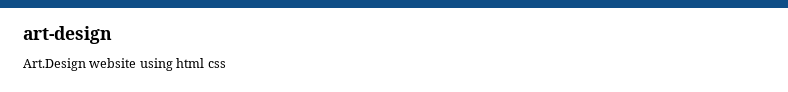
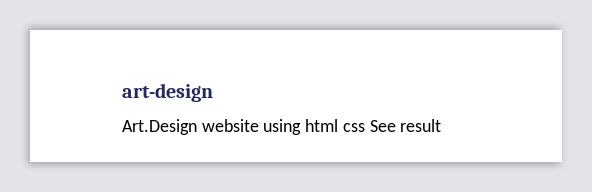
- Art.Design website using html css
+ Art.Design website using html css See result

